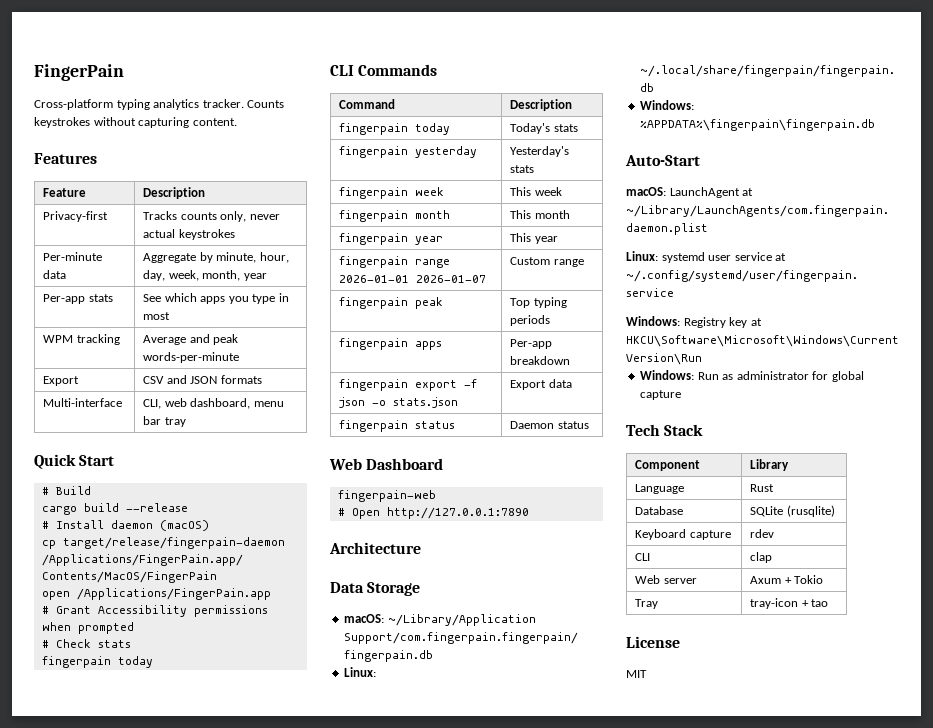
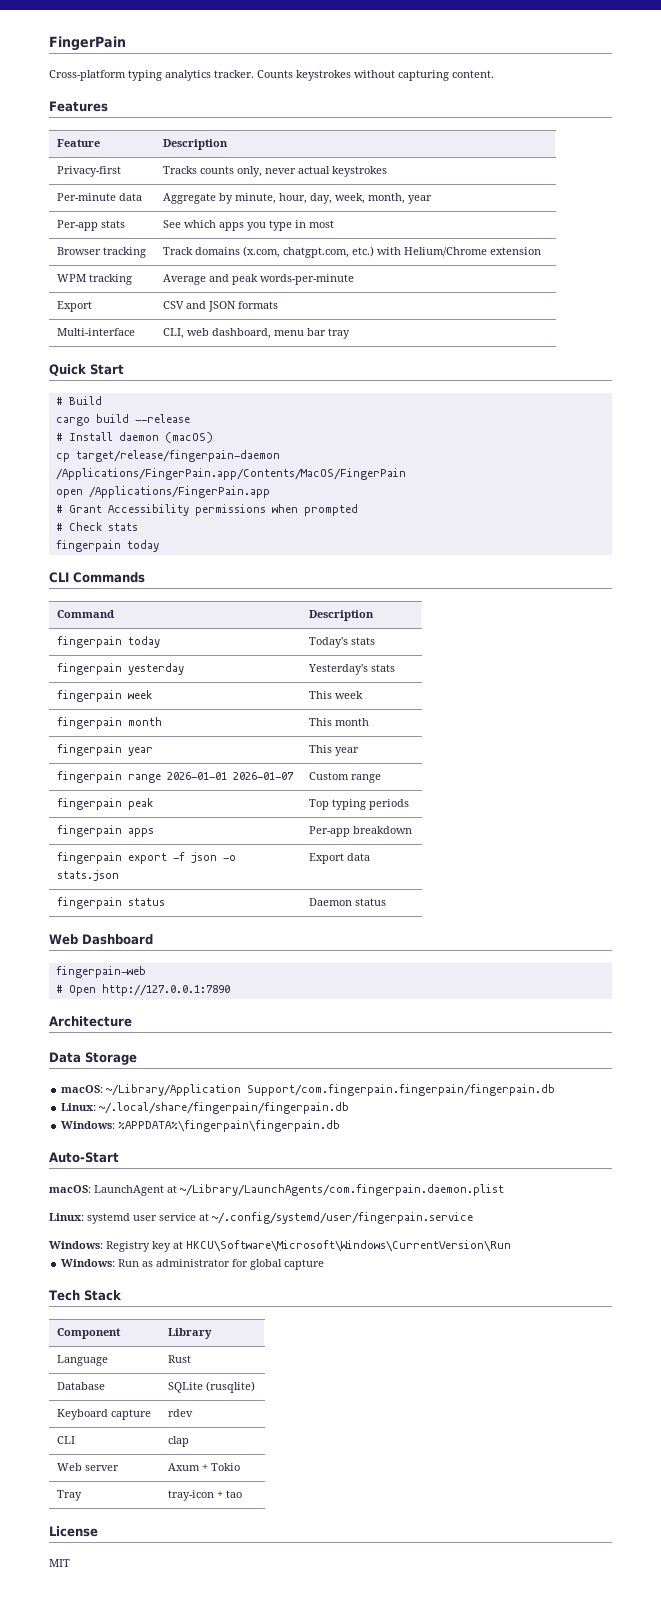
+ Browser tracking | Track domains (x.com, chatgpt.com, etc.) with Helium/Chrome extension

